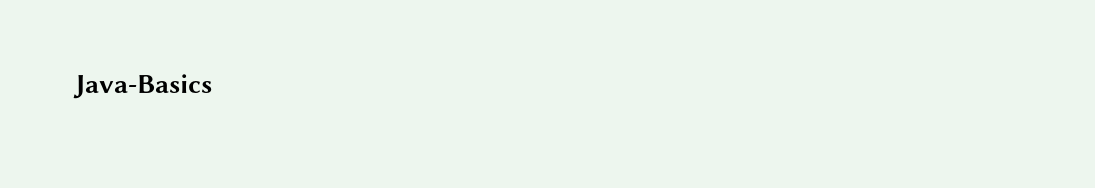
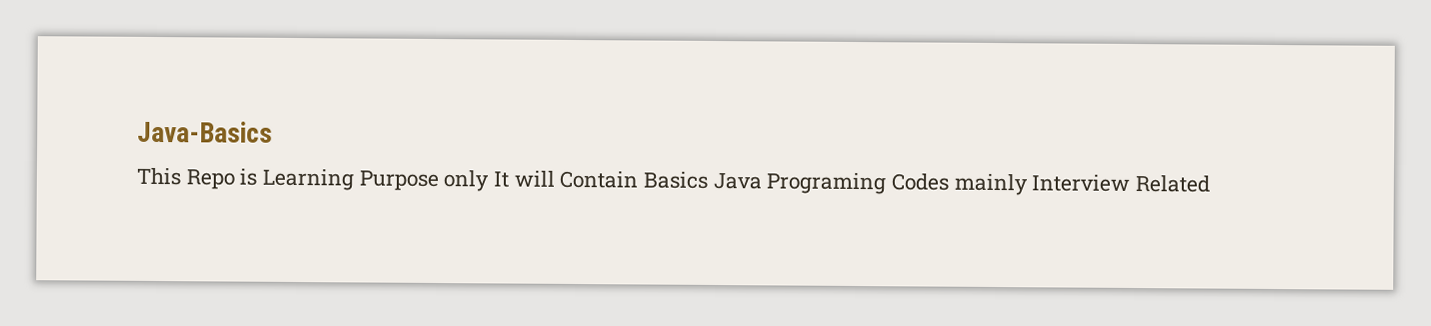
+ This Repo is Learning Purpose only It will Contain Basics Java Programing Codes mainly Interview Related

